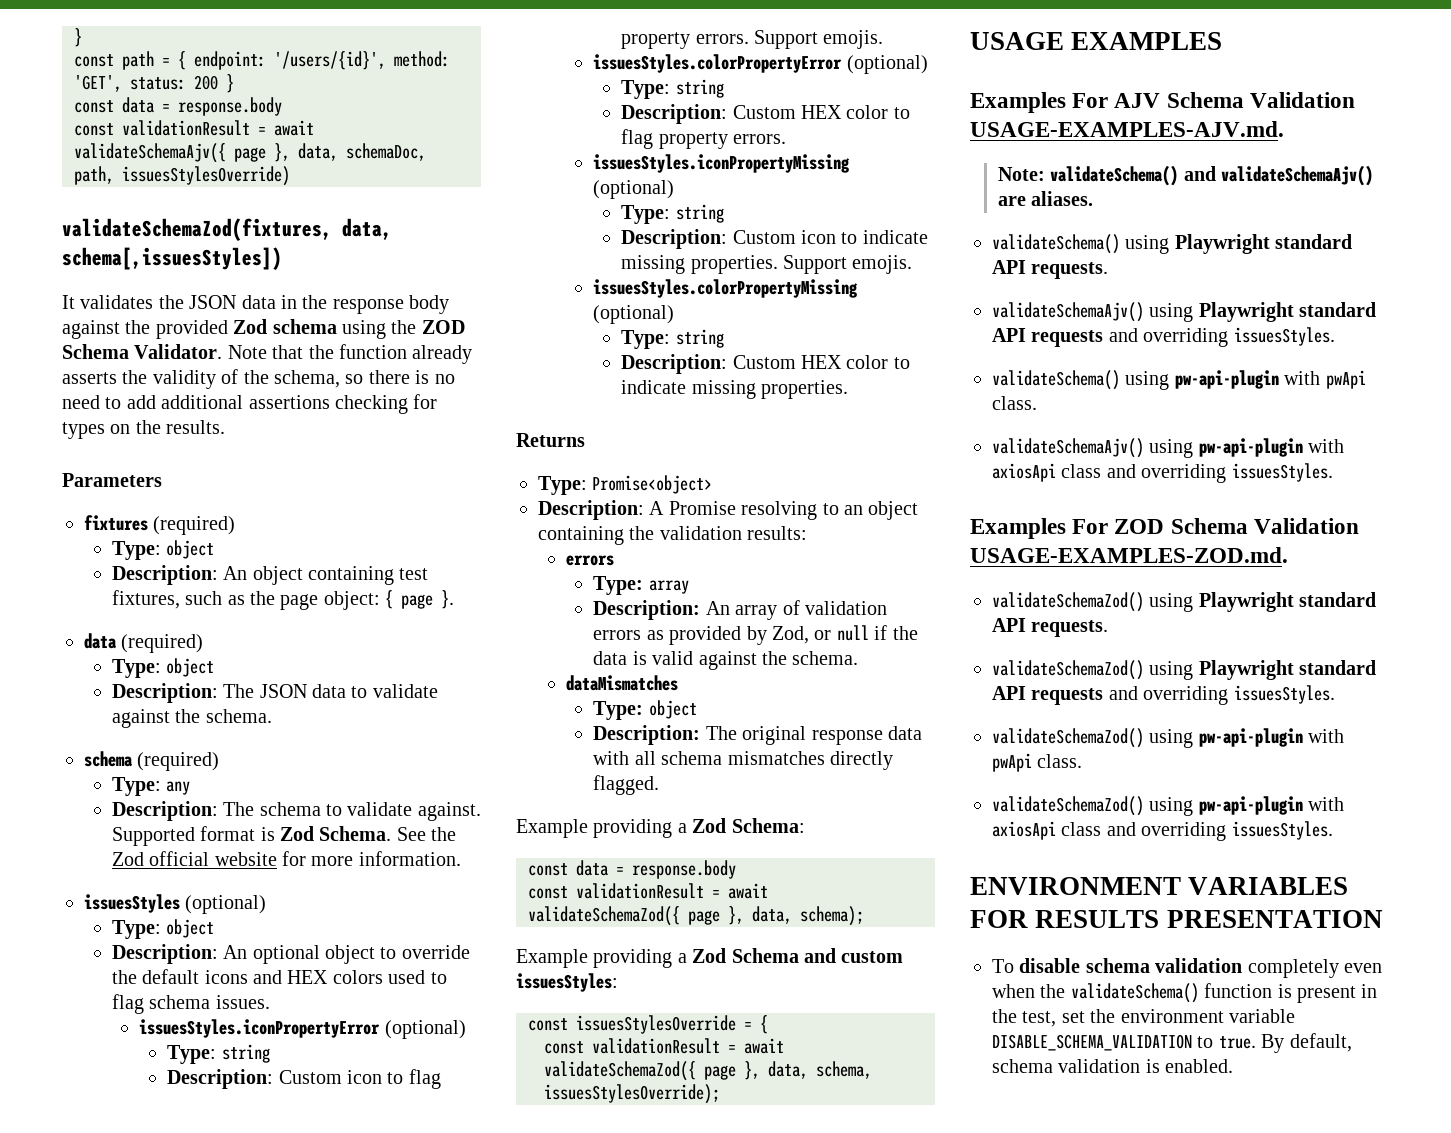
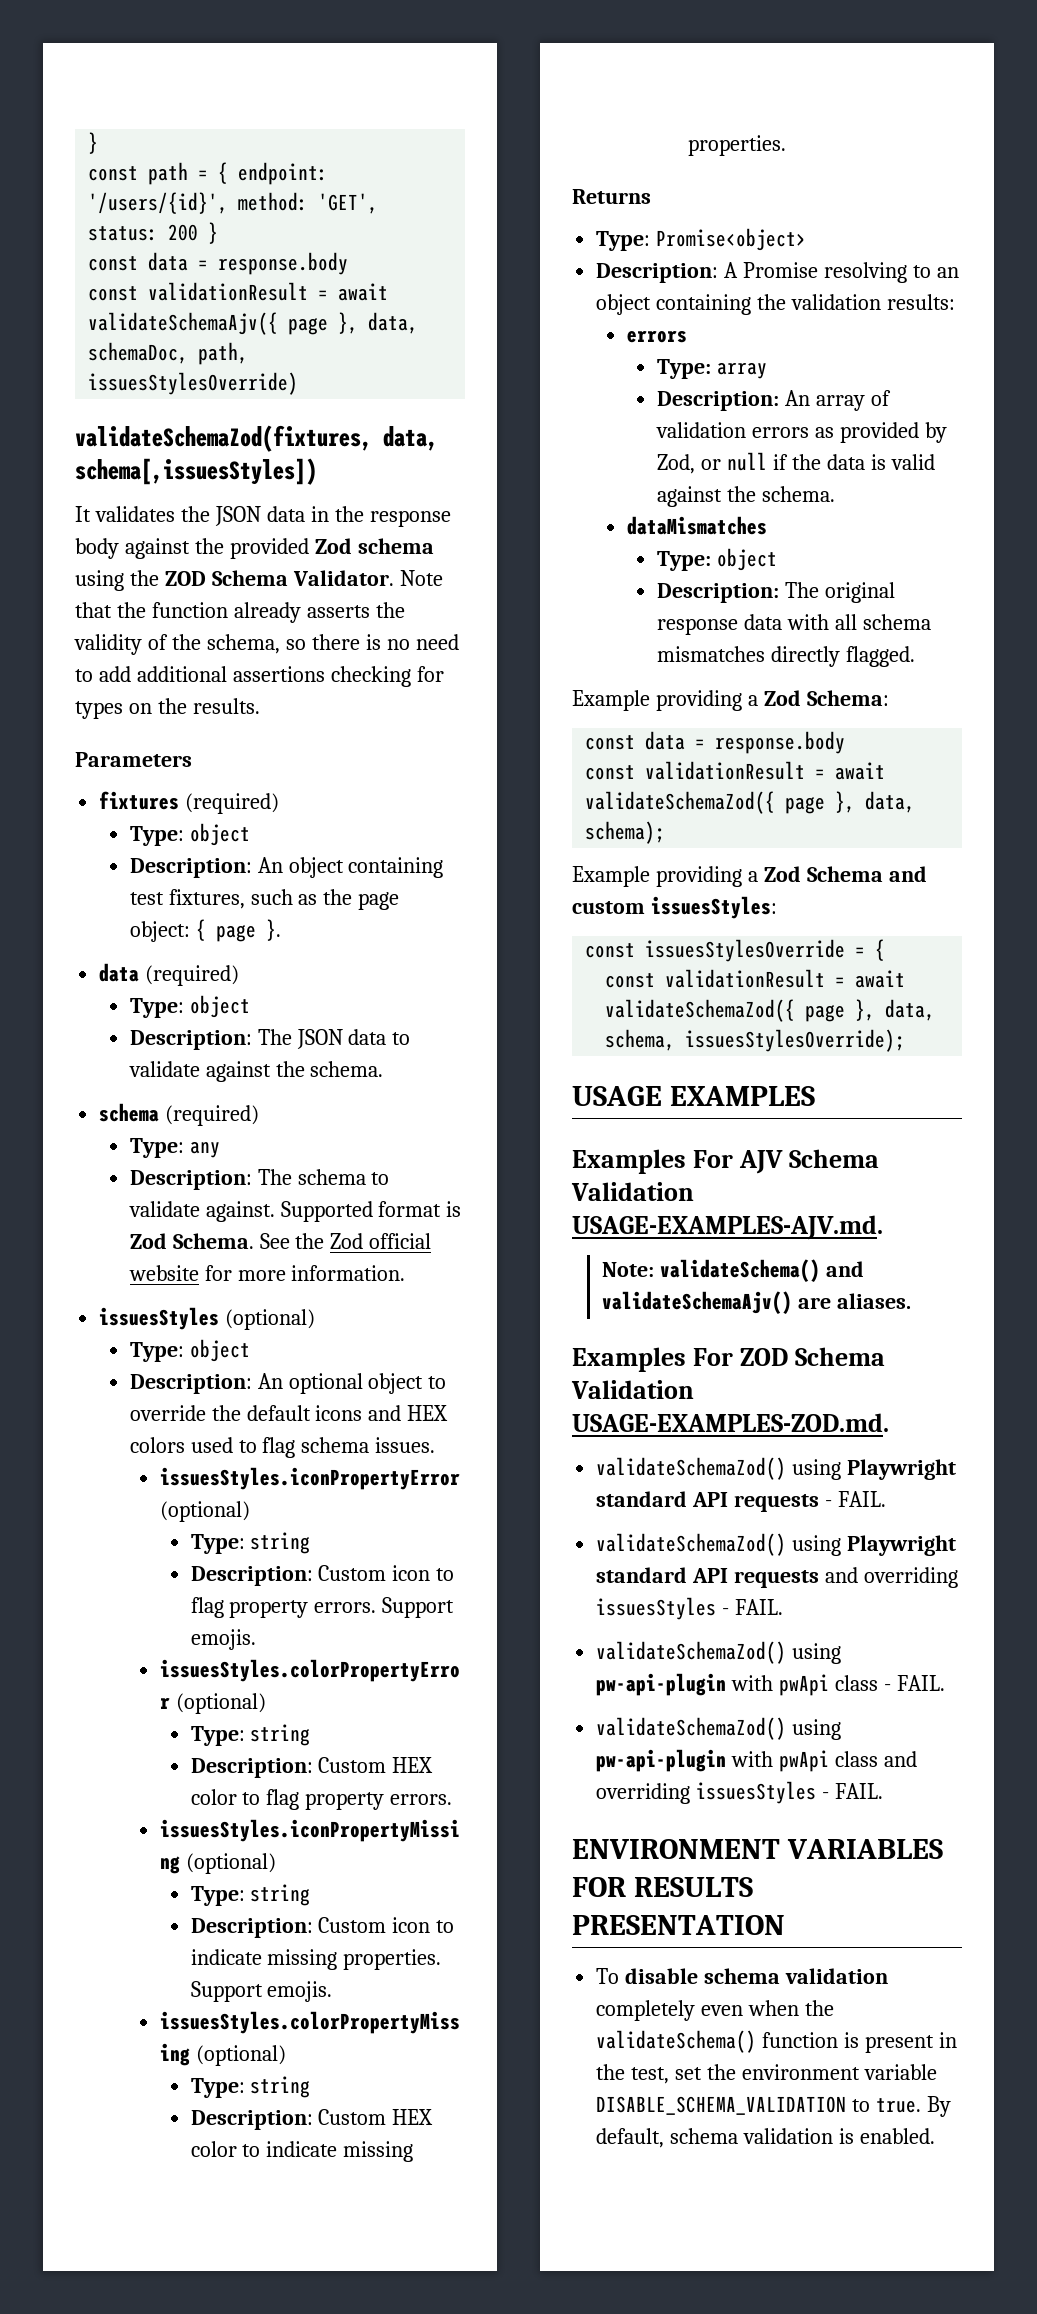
- validateSchema() using Playwright standard API requests.
- validateSchemaAjv() using Playwright standard API requests and overriding issuesStyles.
- validateSchema() using pw-api-plugin with pwApi class.
- validateSchemaAjv() using pw-api-plugin with axiosApi class and overriding issuesStyles.
- validateSchemaZod() using Playwright standard API requests.
+ validateSchemaZod() using Playwright standard API requests - FAIL.
- validateSchemaZod() using Playwright standard API requests and overriding issuesStyles.
- validateSchemaZod() using pw-api-plugin with pwApi class.
- validateSchemaZod() using pw-api-plugin with axiosApi class and overriding issuesStyles.
+ validateSchemaZod() using Playwright standard API requests and overriding issuesStyles - FAIL.
+ validateSchemaZod() using pw-api-plugin with pwApi class - FAIL.
+ validateSchemaZod() using pw-api-plugin with pwApi class and overriding issuesStyles - FAIL.

